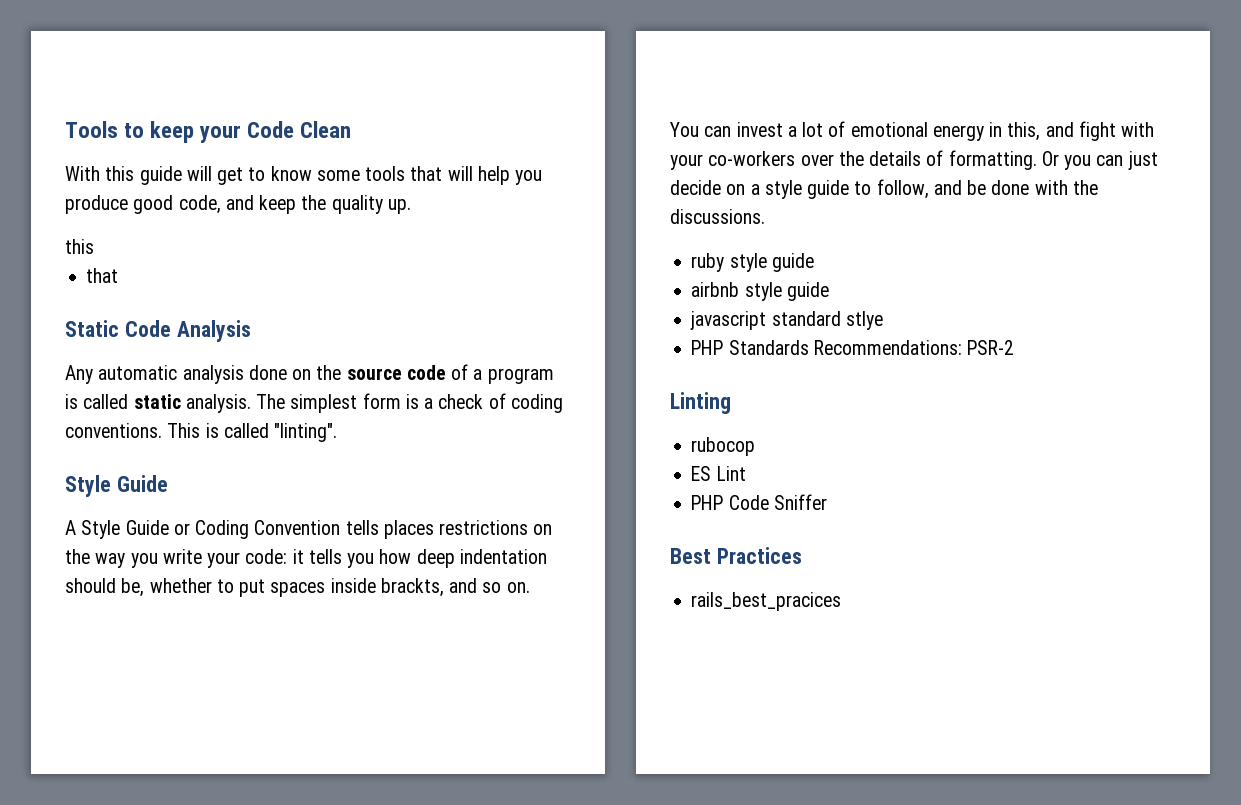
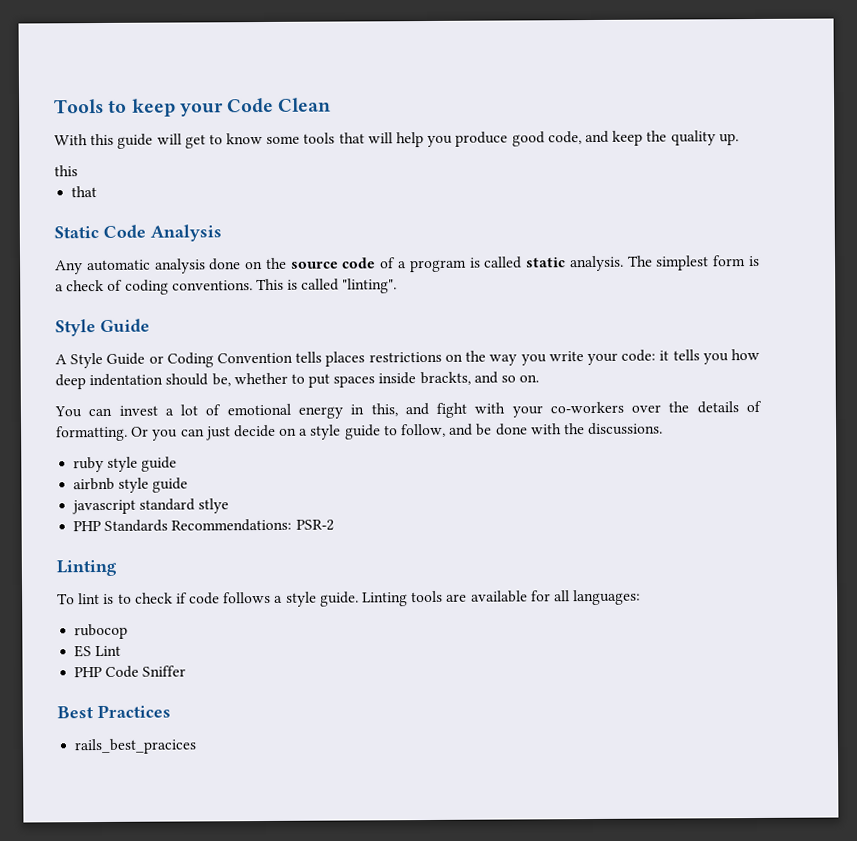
+ To lint is to check if code follows a style guide. Linting tools are available for all languages:

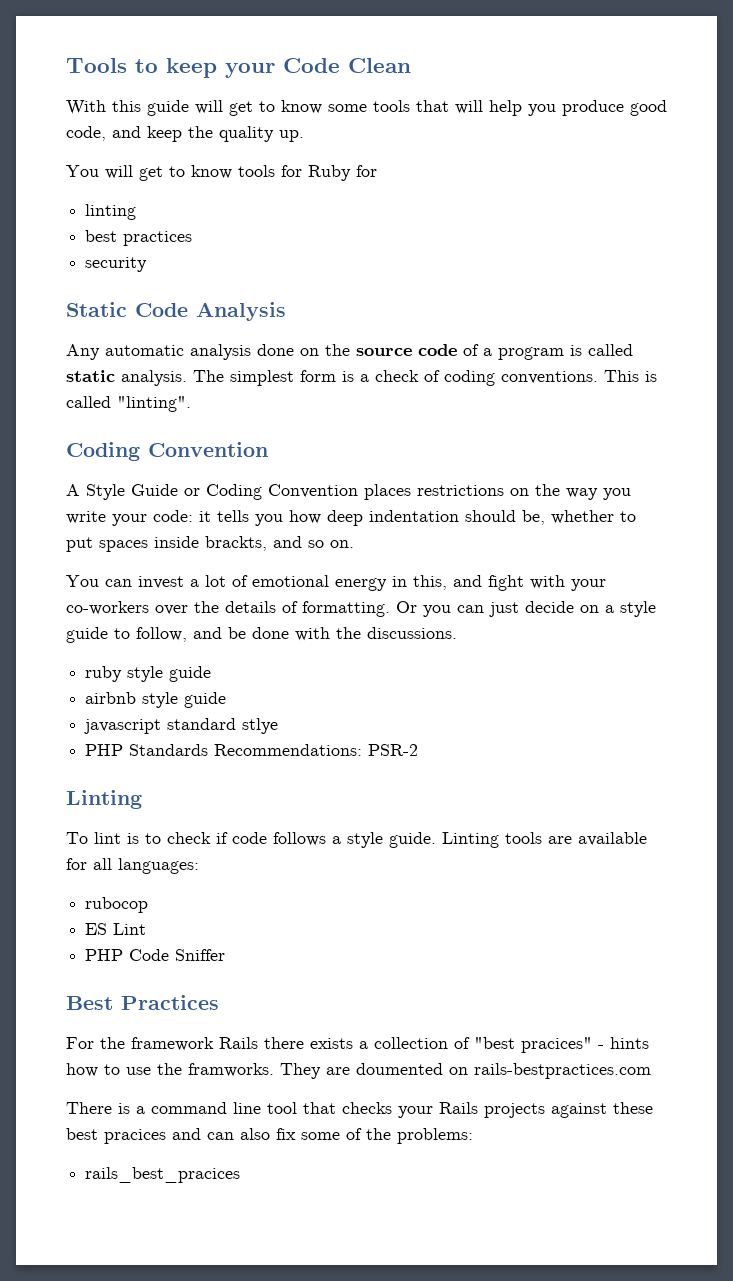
  With this guide will get to know some tools that will help you produce good code, and keep the quality up.
- this
- that
+ You will get to know tools for Ruby for
+ linting
+ best practices
+ security
  This is called "linting".
- Style Guide
+ Coding Convention
- A Style Guide or Coding Convention tells places restrictions on the way you write your code: it tells you how deep indentation should be, whether to put spaces inside brackts, and so on.
+ A Style Guide or Coding Convention places restrictions on the way you write your code: it tells you how deep indentation should be, whether to put spaces inside brackts, and so on.
+ For the framework Rails there exists a collection of "best pracices" - hints how to use the framworks. They are doumented on rails-bestpractices.com
+ There is a command line tool that checks your Rails projects against these best pracices and can also fix some of the problems:

